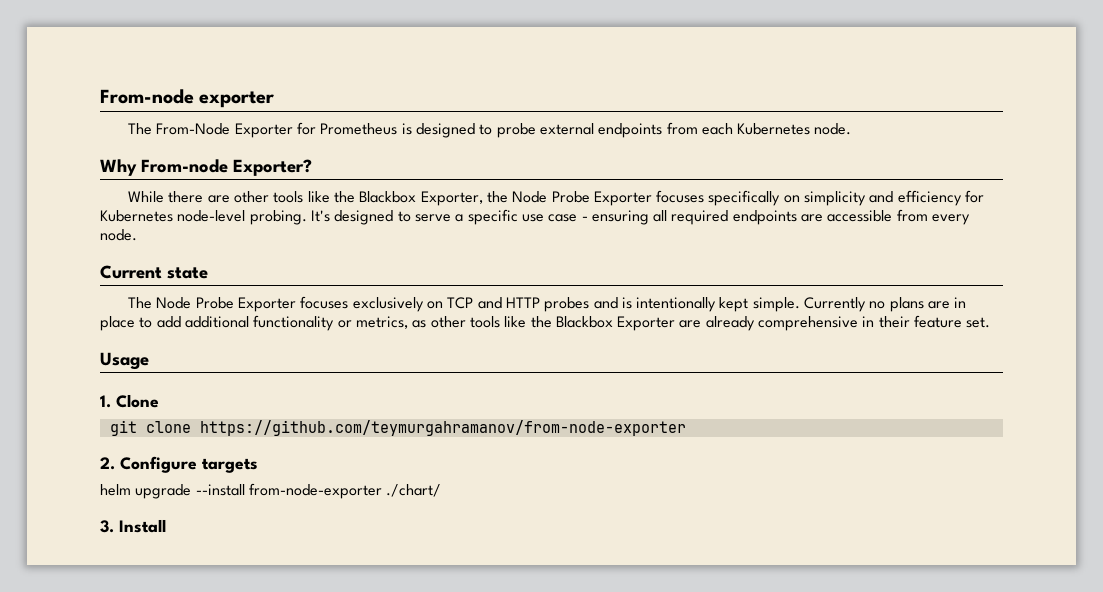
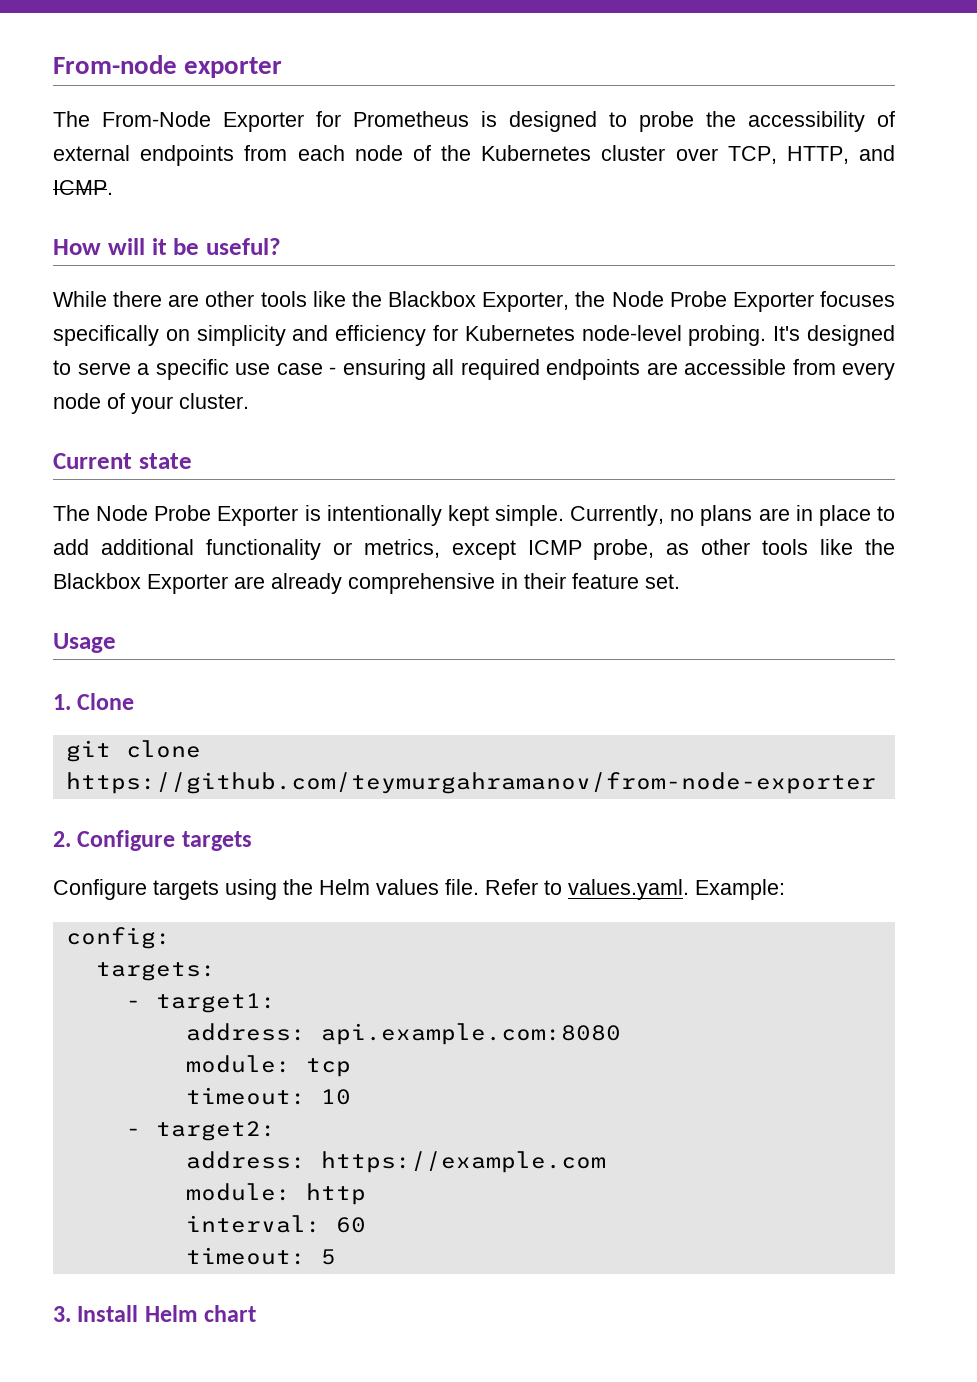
- The From-Node Exporter for Prometheus is designed to probe external endpoints from each Kubernetes node.
- Why From-node Exporter?
+ The From-Node Exporter for Prometheus is designed to probe the accessibility of external endpoints from each node of the Kubernetes cluster over TCP, HTTP, and ICMP.
+ How will it be useful?
- It's designed to serve a specific use case - ensuring all required endpoints are accessible from every node.
+ It's designed to serve a specific use case - ensuring all required endpoints are accessible from every node of your cluster.
- The Node Probe Exporter focuses exclusively on TCP and HTTP probes and is intentionally kept simple.
+ The Node Probe Exporter is intentionally kept simple.
- Currently no plans are in place to add additional functionality or metrics, as other tools like the Blackbox Exporter are already comprehensive in their feature set.
+ Currently, no plans are in place to add additional functionality or metrics, except ICMP probe, as other tools like the Blackbox Exporter are already comprehensive in their feature set.
- helm upgrade --install from-node-exporter ./chart/
+ Configure targets using the Helm values file. Refer to values.yaml. Example:
+ config:
+ targets:
+ - target1:
+ address: api.example.com:8080
+ module: tcp
+ timeout: 10
+ - target2:
+ address: https://example.com
+ module: http
+ interval: 60
+ timeout: 5
- 3. Install
+ 3. Install Helm chart

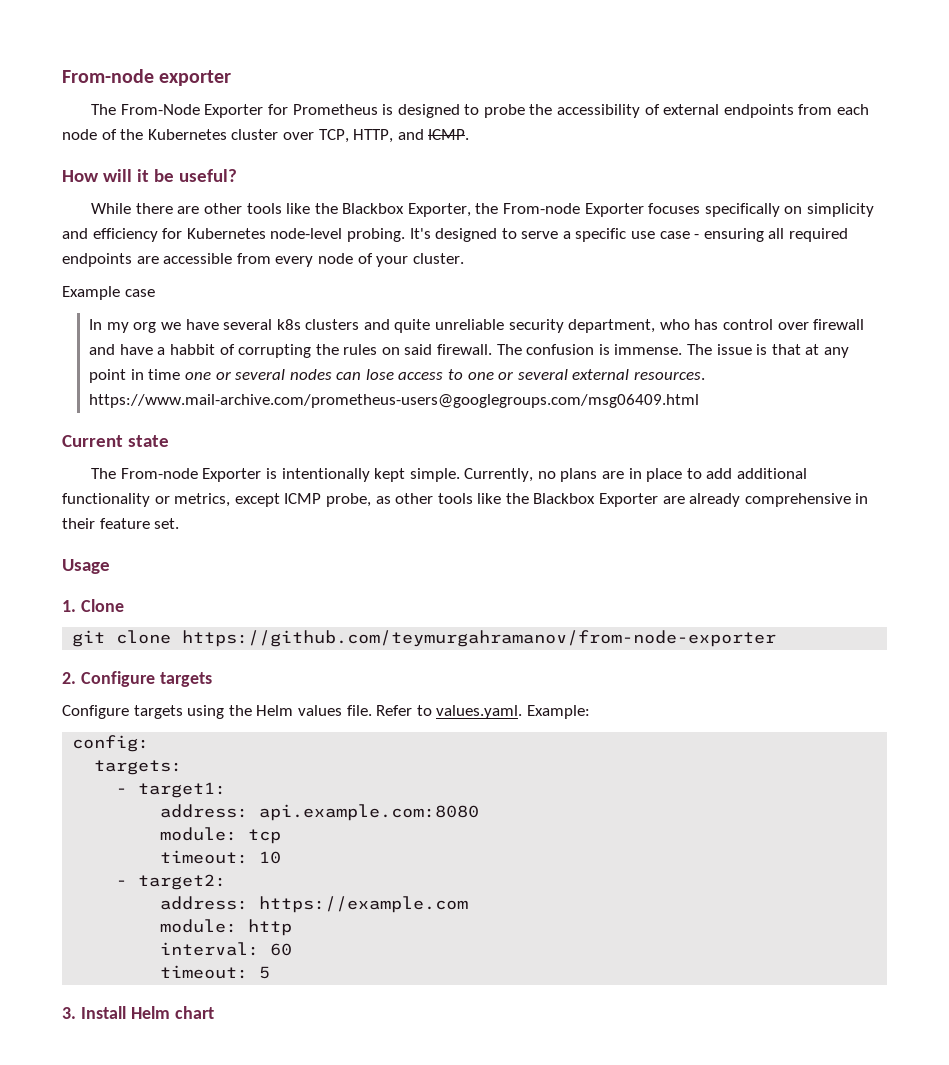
- While there are other tools like the Blackbox Exporter, the Node Probe Exporter focuses specifically on simplicity and efficiency for Kubernetes node-level probing.
+ While there are other tools like the Blackbox Exporter, the From-node Exporter focuses specifically on simplicity and efficiency for Kubernetes node-level probing.
+ Example case
+ In my org we have several k8s clusters and quite unreliable security department, who has control over firewall and have a habbit of corrupting the rules on said firewall. The confusion is immense. The issue is that at any point in time one or several nodes can lose access to one or several external resources. https://www.mail-archive.com/prometheus-users@googlegroups.com/msg06409.html
- The Node Probe Exporter is intentionally kept simple.
+ The From-node Exporter is intentionally kept simple.

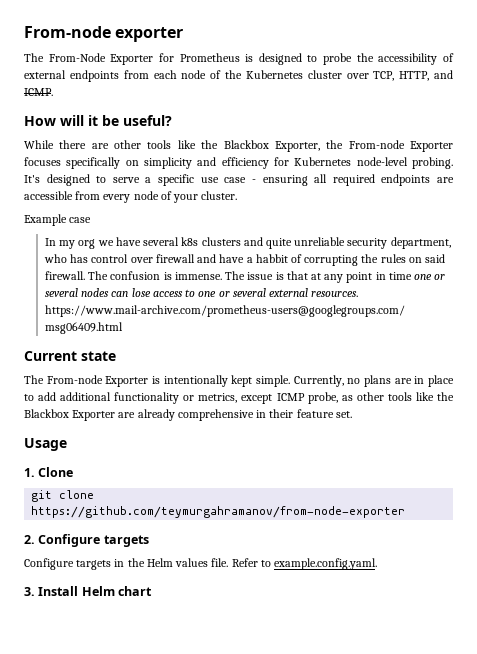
- Configure targets using the Helm values file.
+ Configure targets in the Helm values file.
- Refer to values.yaml. Example:
- config:
- targets:
- - target1:
- address: api.example.com:8080
- module: tcp
- timeout: 10
- - target2:
- address: https://example.com
- module: http
- interval: 60
- timeout: 5
+ Refer to example.config.yaml.

